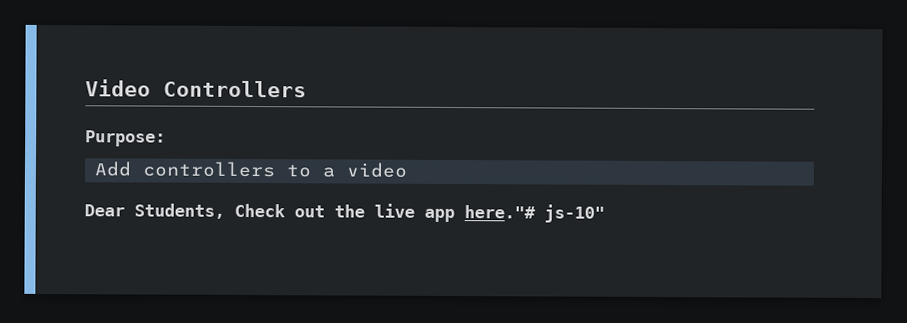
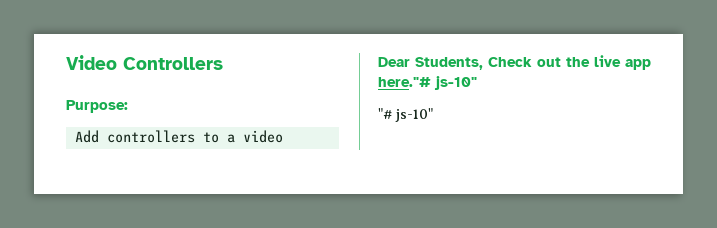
+ "# js-10"

